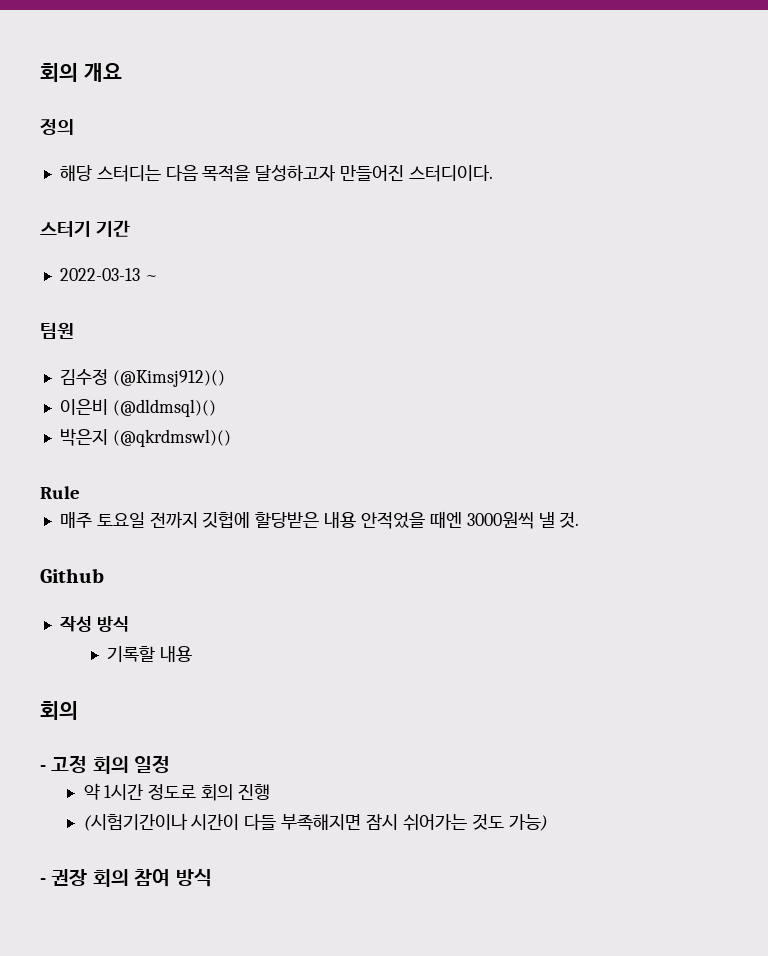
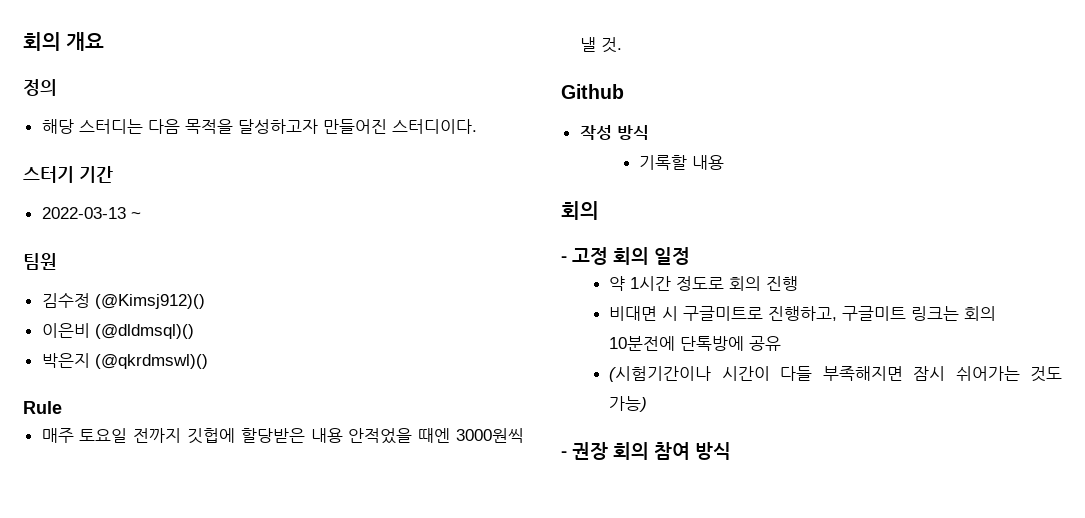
+ 비대면 시 구글미트로 진행하고, 구글미트 링크는 회의 10분전에 단톡방에 공유

